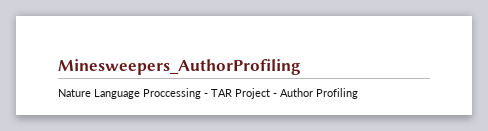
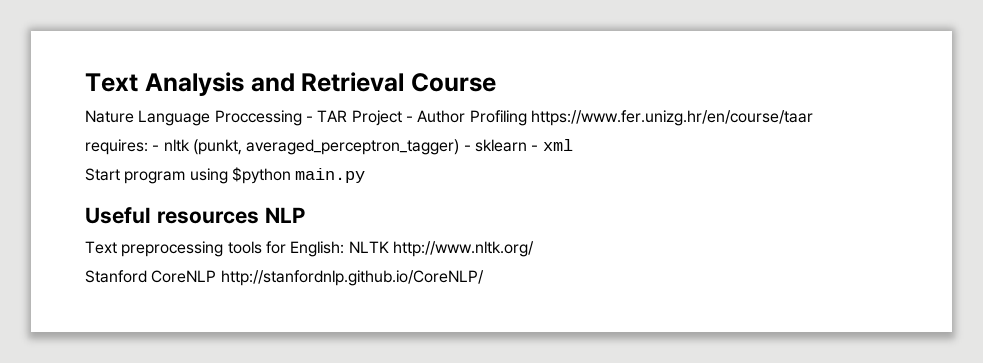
- Minesweepers_AuthorProfiling
+ Text Analysis and Retrieval Course
- Nature Language Proccessing - TAR Project - Author Profiling
+ Nature Language Proccessing - TAR Project - Author Profiling https://www.fer.unizg.hr/en/course/taar
+ requires: - nltk (punkt, averaged_perceptron_tagger) - sklearn - xml
+ Start program using $python main.py
+ Useful resources NLP
+ Text preprocessing tools for English: NLTK http://www.nltk.org/
+ Stanford CoreNLP http://stanfordnlp.github.io/CoreNLP/

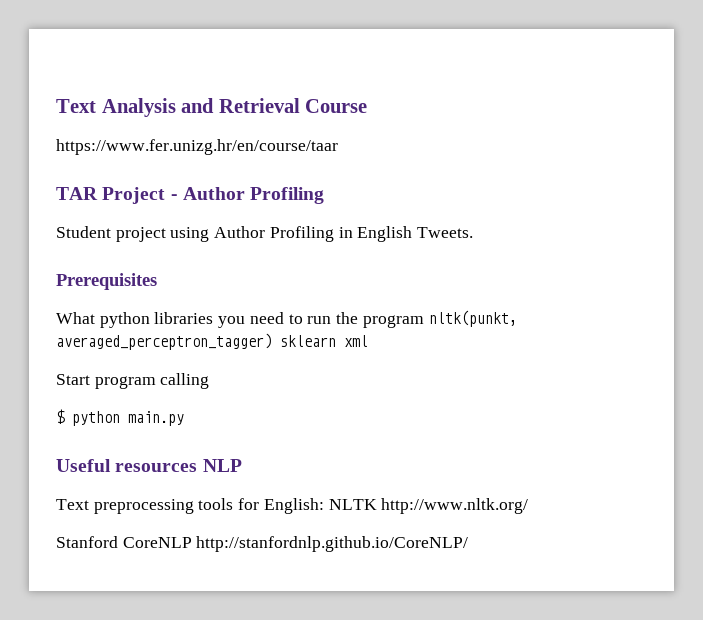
- Nature Language Proccessing - TAR Project - Author Profiling https://www.fer.unizg.hr/en/course/taar
- requires: - nltk (punkt, averaged_perceptron_tagger) - sklearn - xml
+ https://www.fer.unizg.hr/en/course/taar
+ TAR Project - Author Profiling
+ Student project using Author Profiling in English Tweets.
+ Prerequisites
+ What python libraries you need to run the program nltk(punkt, averaged_perceptron_tagger) sklearn xml
- Start program using $python main.py
+ Start program calling
+ $ python main.py

